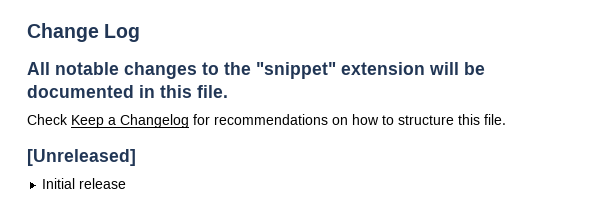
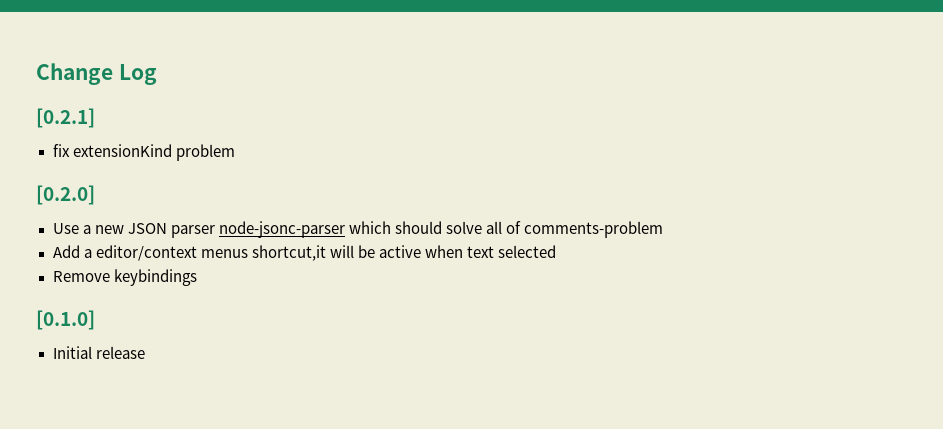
- All notable changes to the "snippet" extension will be documented in this file.
- Check Keep a Changelog for recommendations on how to structure this file.
- [Unreleased]
+ [0.2.1]
+ fix extensionKind problem
+ [0.2.0]
+ Use a new JSON parser node-jsonc-parser which should solve all of comments-problem
+ Add a editor/context menus shortcut,it will be active when text selected
+ Remove keybindings
+ [0.1.0]

